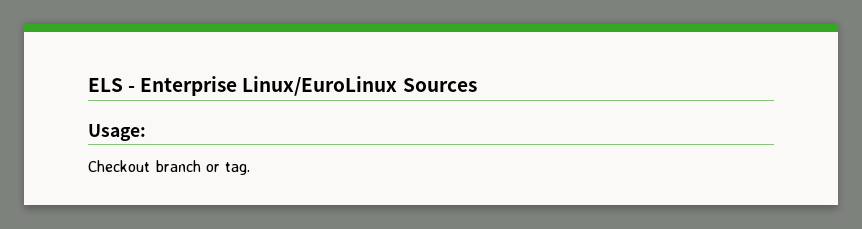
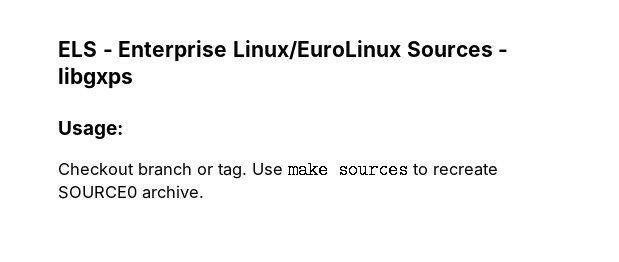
- ELS - Enterprise Linux/EuroLinux Sources
+ ELS - Enterprise Linux/EuroLinux Sources - libgxps
+ Use make sources to recreate SOURCE0 archive.

